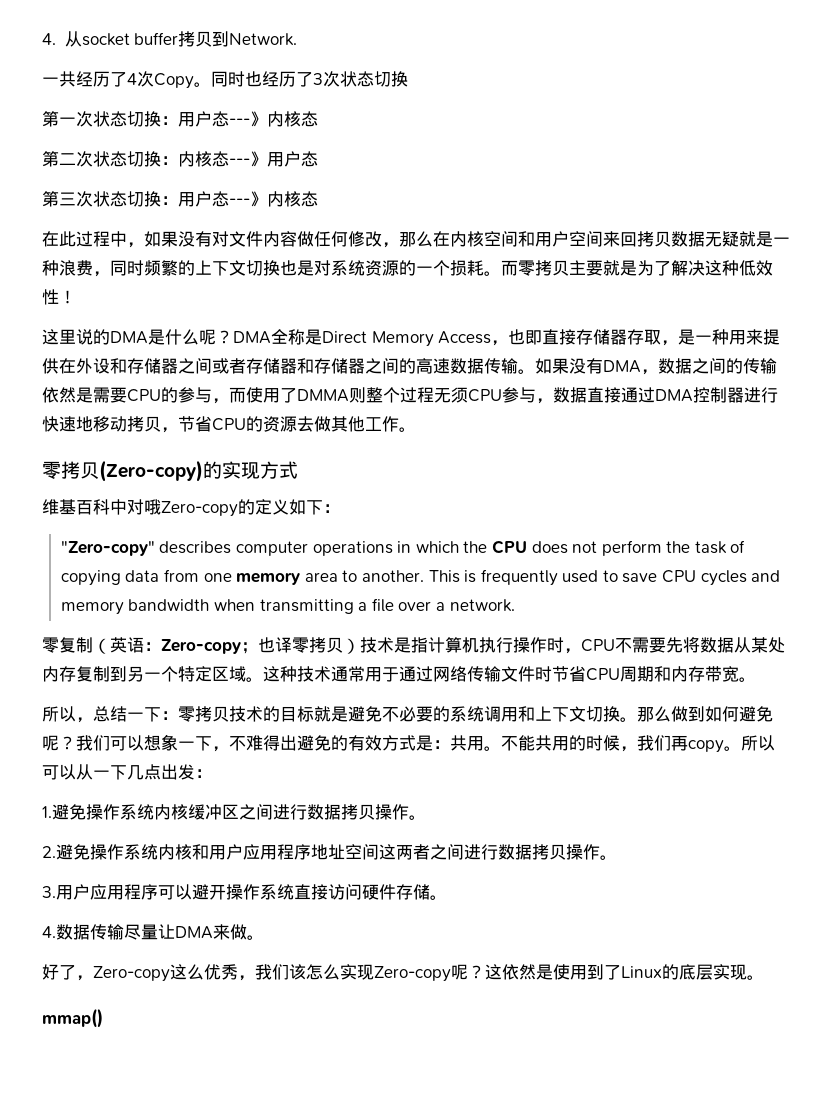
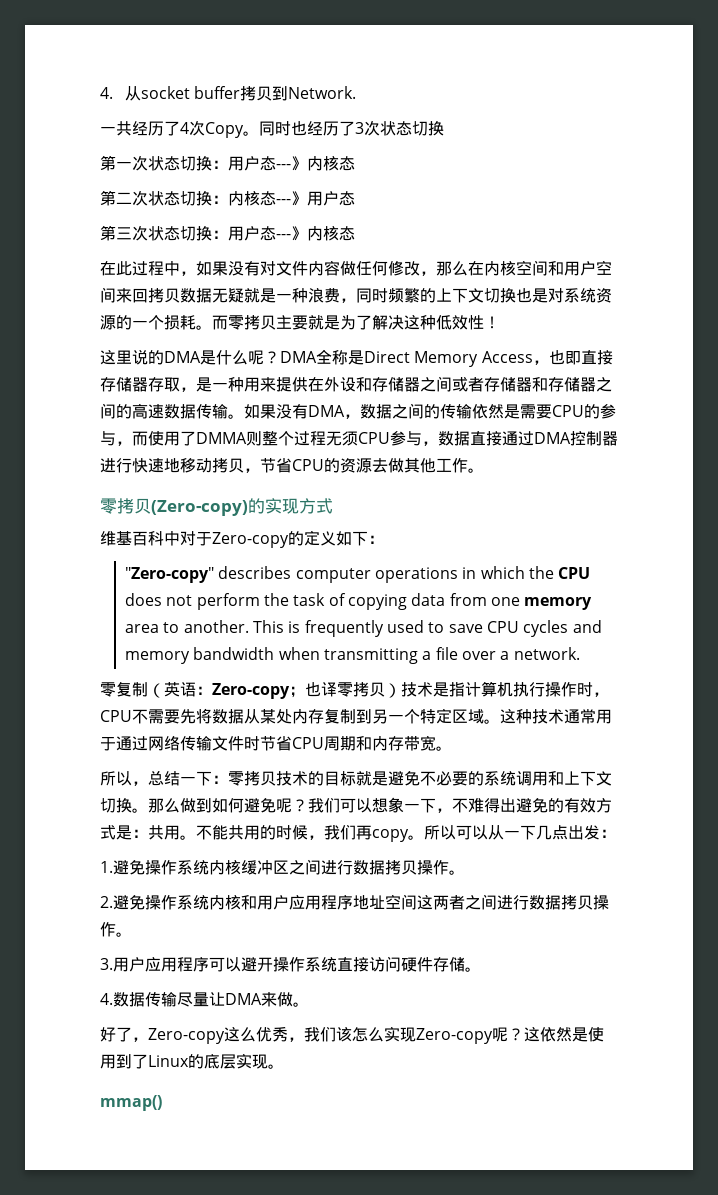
- 维基百科中对哦Zero-copy的定义如下：
+ 维基百科中对于Zero-copy的定义如下：

